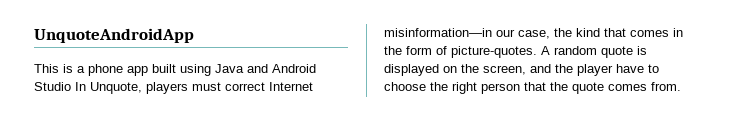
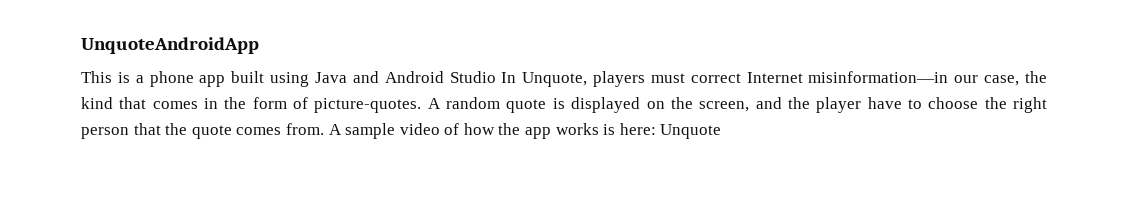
+ A sample video of how the app works is here: Unquote

